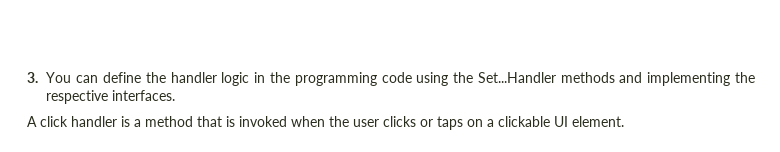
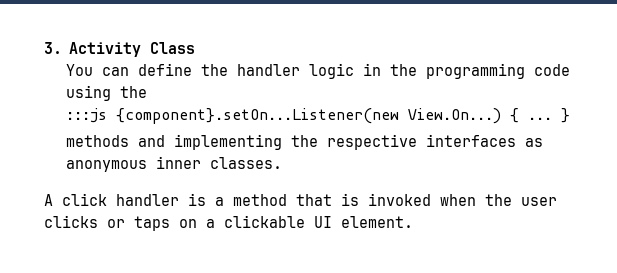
- 3. You can define the handler logic in the programming code using the Set...Handler methods and implementing the respective interfaces.
+ 3. Activity Class
+ You can define the handler logic in the programming code using the
+ :::js {component}.setOn...Listener(new View.On...) { ... }
+ methods and implementing the respective interfaces as anonymous inner classes.

